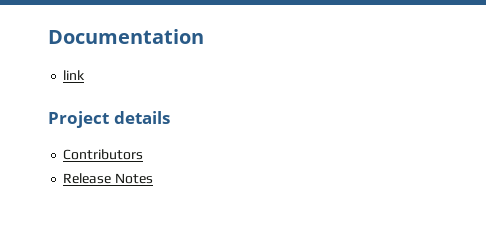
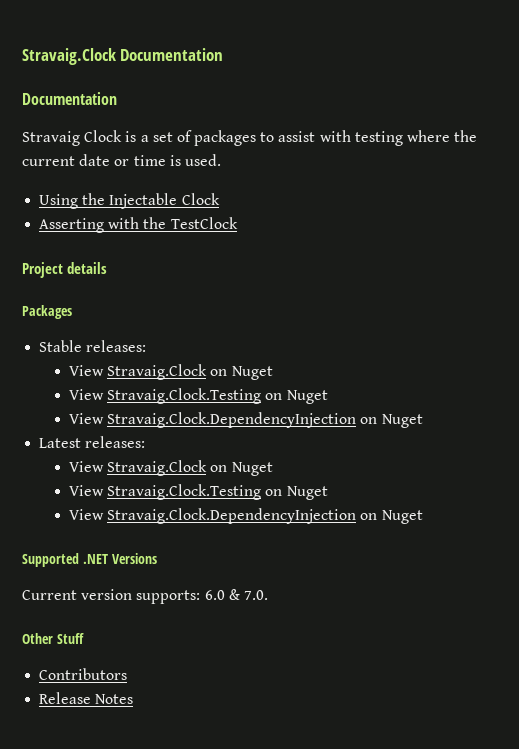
+ Stravaig.Clock Documentation
  Documentation
- link
+ Stravaig Clock is a set of packages to assist with testing where the current date or time is used.
+ Using the Injectable Clock
+ Asserting with the TestClock
  Project details
+ Packages
+ Stable releases:
+ View Stravaig.Clock on Nuget
+ View Stravaig.Clock.Testing on Nuget
+ View Stravaig.Clock.DependencyInjection on Nuget
+ Latest releases:
+ View Stravaig.Clock on Nuget
+ View Stravaig.Clock.Testing on Nuget
+ View Stravaig.Clock.DependencyInjection on Nuget
+ Supported .NET Versions
+ Current version supports: 6.0 & 7.0.
+ Other Stuff

